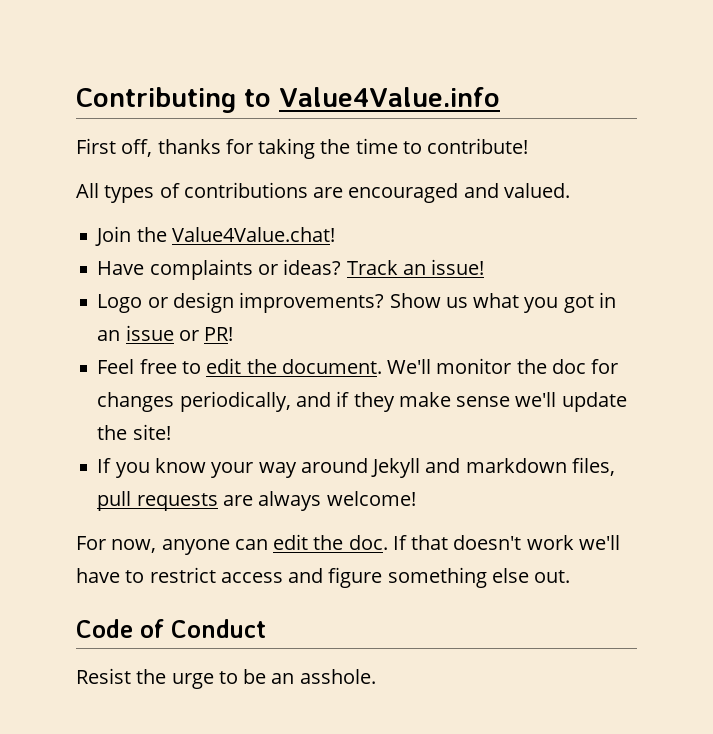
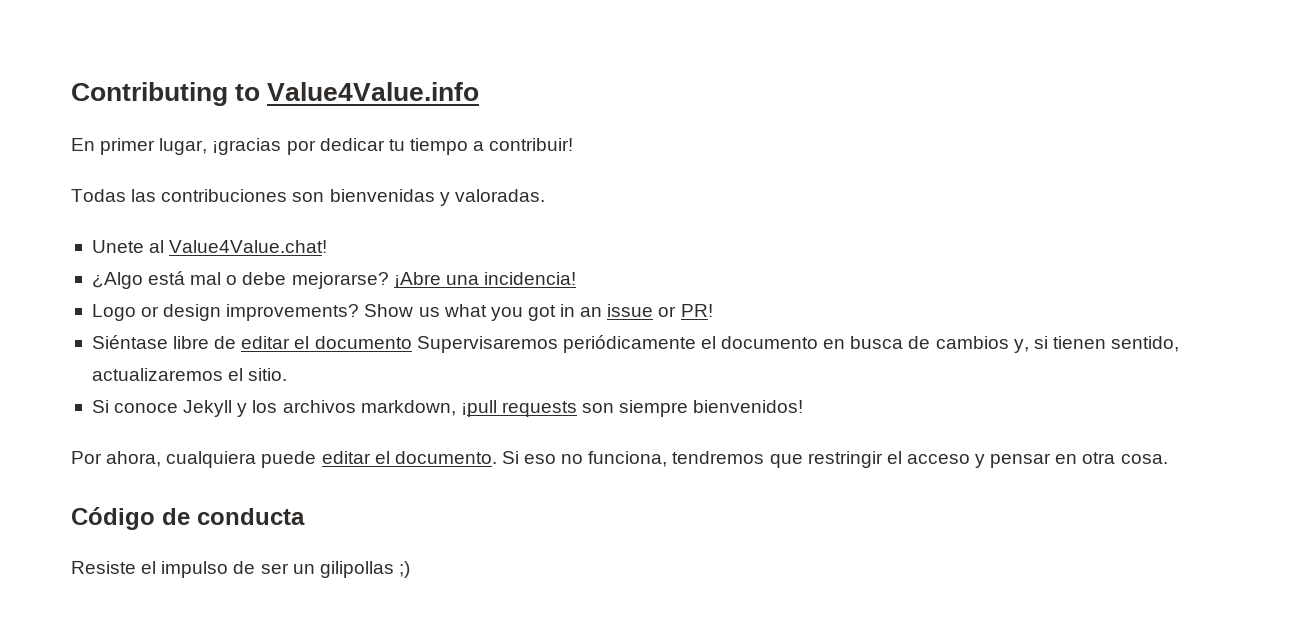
- First off, thanks for taking the time to contribute!
- All types of contributions are encouraged and valued.
- Join the Value4Value.chat!
- Have complaints or ideas? Track an issue!
+ En primer lugar, ¡gracias por dedicar tu tiempo a contribuir!
+ Todas las contribuciones son bienvenidas y valoradas.
+ Unete al Value4Value.chat!
+ ¿Algo está mal o debe mejorarse? ¡Abre una incidencia!
- Feel free to edit the document. We'll monitor the doc for changes periodically, and if they make sense we'll update the site!
- If you know your way around Jekyll and markdown files, pull requests are always welcome!
- For now, anyone can edit the doc. If that doesn't work we'll have to restrict access and figure something else out.
- Code of Conduct
- Resist the urge to be an asshole.
+ Siéntase libre de editar el documento Supervisaremos periódicamente el documento en busca de cambios y, si tienen sentido, actualizaremos el sitio.
+ Si conoce Jekyll y los archivos markdown, ¡pull requests son siempre bienvenidos!
+ Por ahora, cualquiera puede editar el documento. Si eso no funciona, tendremos que restringir el acceso y pensar en otra cosa.
+ Código de conducta
+ Resiste el impulso de ser un gilipollas ;)

